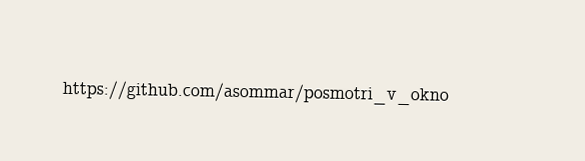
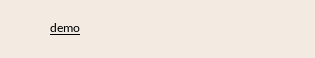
- https://github.com/asommar/posmotri_v_okno
+ demo

